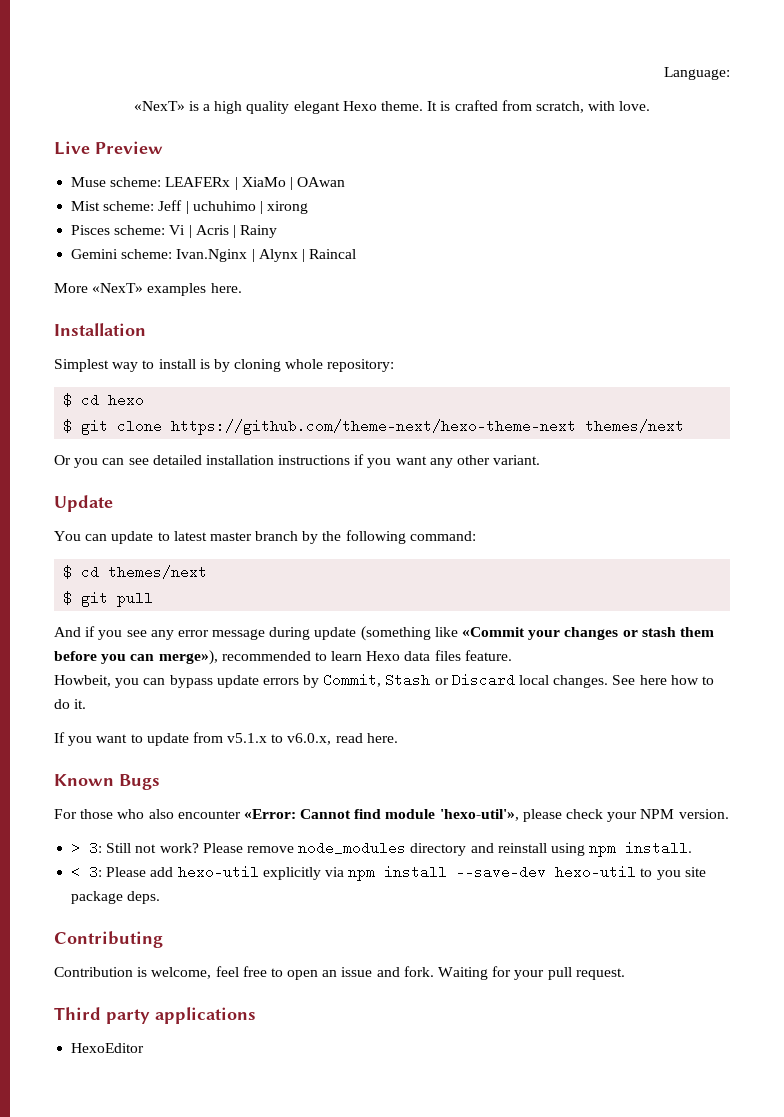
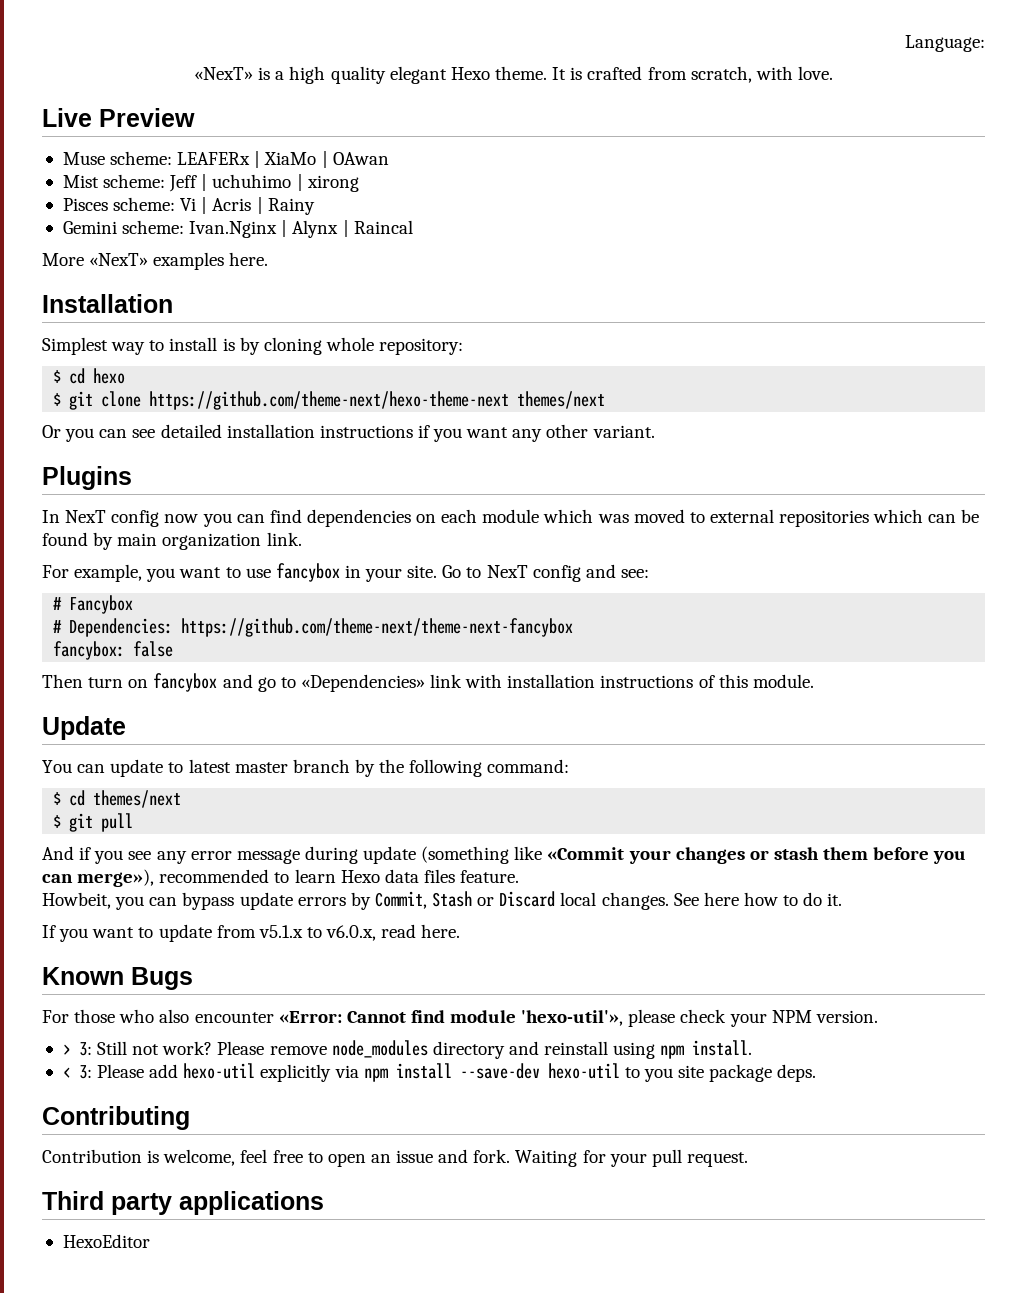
+ Plugins
+ In NexT config now you can find dependencies on each module which was moved to external repositories which can be found by main organization link.
+ For example, you want to use fancybox in your site. Go to NexT config and see:
+ # Fancybox
+ # Dependencies: https://github.com/theme-next/theme-next-fancybox
+ fancybox: false
+ Then turn on fancybox and go to «Dependencies» link with installation instructions of this module.

